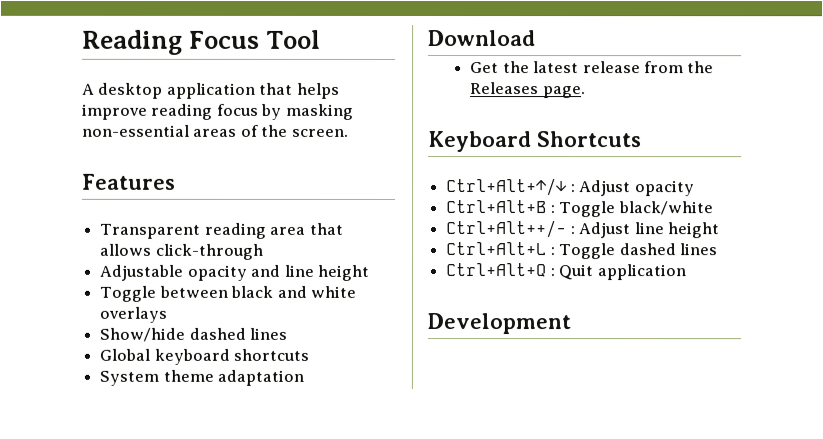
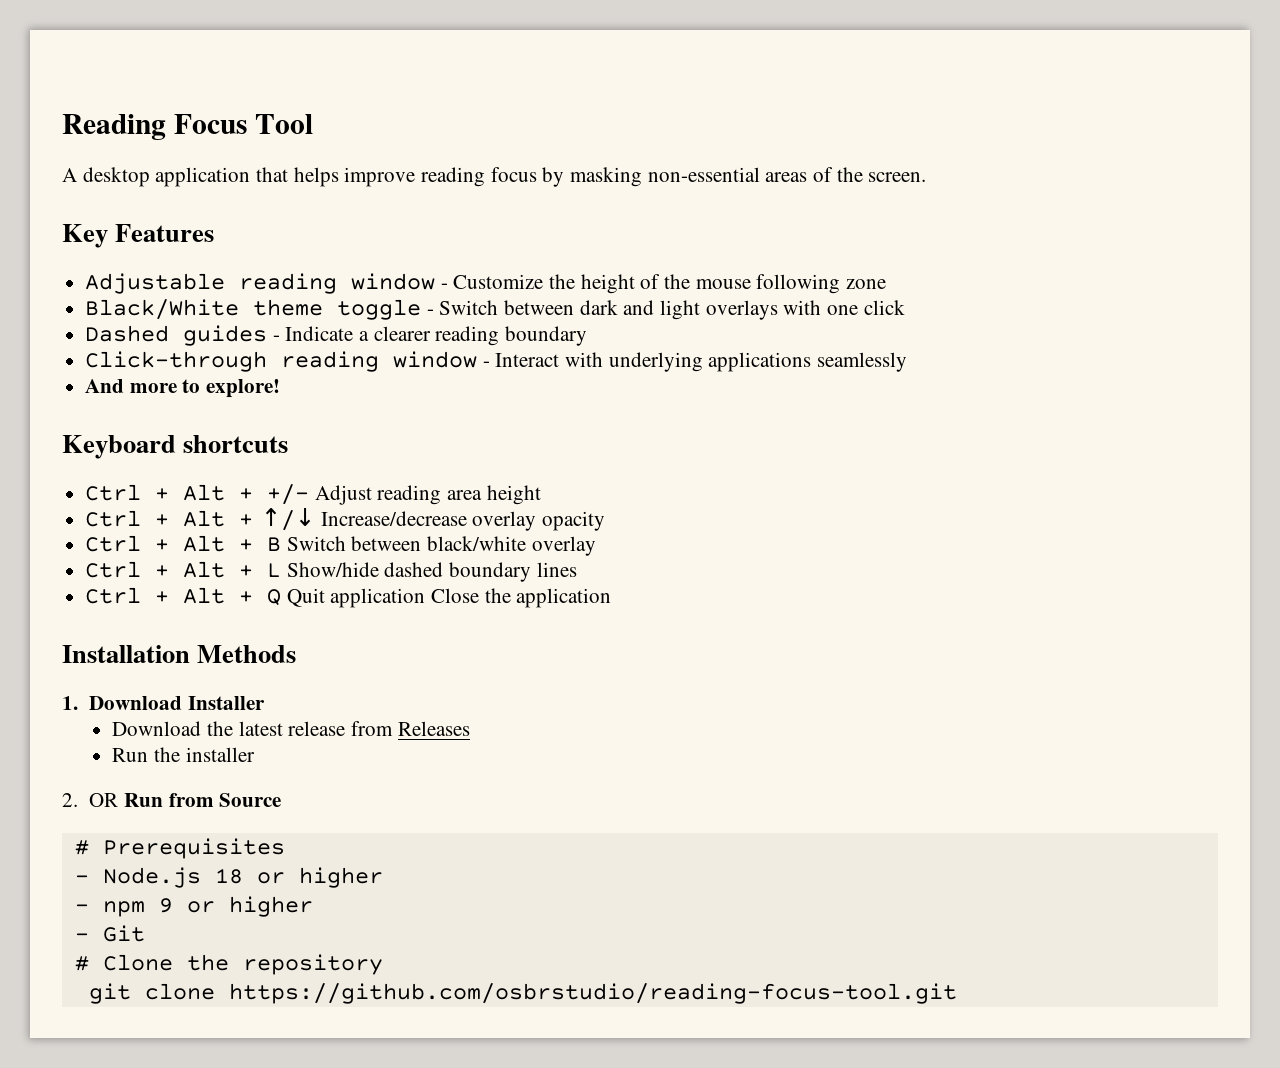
- Features
+ Key Features
- Transparent reading area that allows click-through
- Adjustable opacity and line height
- Toggle between black and white overlays
- Show/hide dashed lines
- Global keyboard shortcuts
- System theme adaptation
- Download
- Get the latest release from the Releases page.
- Keyboard Shortcuts
- Ctrl+Alt+↑/↓ : Adjust opacity
- Ctrl+Alt+B : Toggle black/white
- Ctrl+Alt++/- : Adjust line height
- Ctrl+Alt+L : Toggle dashed lines
- Ctrl+Alt+Q : Quit application
- Development
+ Adjustable reading window - Customize the height of the mouse following zone
+ Black/White theme toggle - Switch between dark and light overlays with one click
+ Dashed guides - Indicate a clearer reading boundary
+ Click-through reading window - Interact with underlying applications seamlessly
+ And more to explore!
+ Keyboard shortcuts
+ Ctrl + Alt + +/- Adjust reading area height
+ Ctrl + Alt + ↑/↓ Increase/decrease overlay opacity
+ Ctrl + Alt + B Switch between black/white overlay
+ Ctrl + Alt + L Show/hide dashed boundary lines
+ Ctrl + Alt + Q Quit application Close the application
+ Installation Methods
+ 1. Download Installer
+ Download the latest release from Releases
+ Run the installer
+ 2. OR Run from Source
+ # Prerequisites
+ - Node.js 18 or higher
+ - npm 9 or higher
+ - Git
+ # Clone the repository
+ git clone https://github.com/osbrstudio/reading-focus-tool.git

